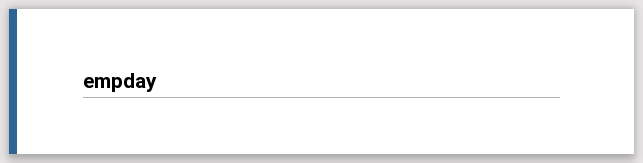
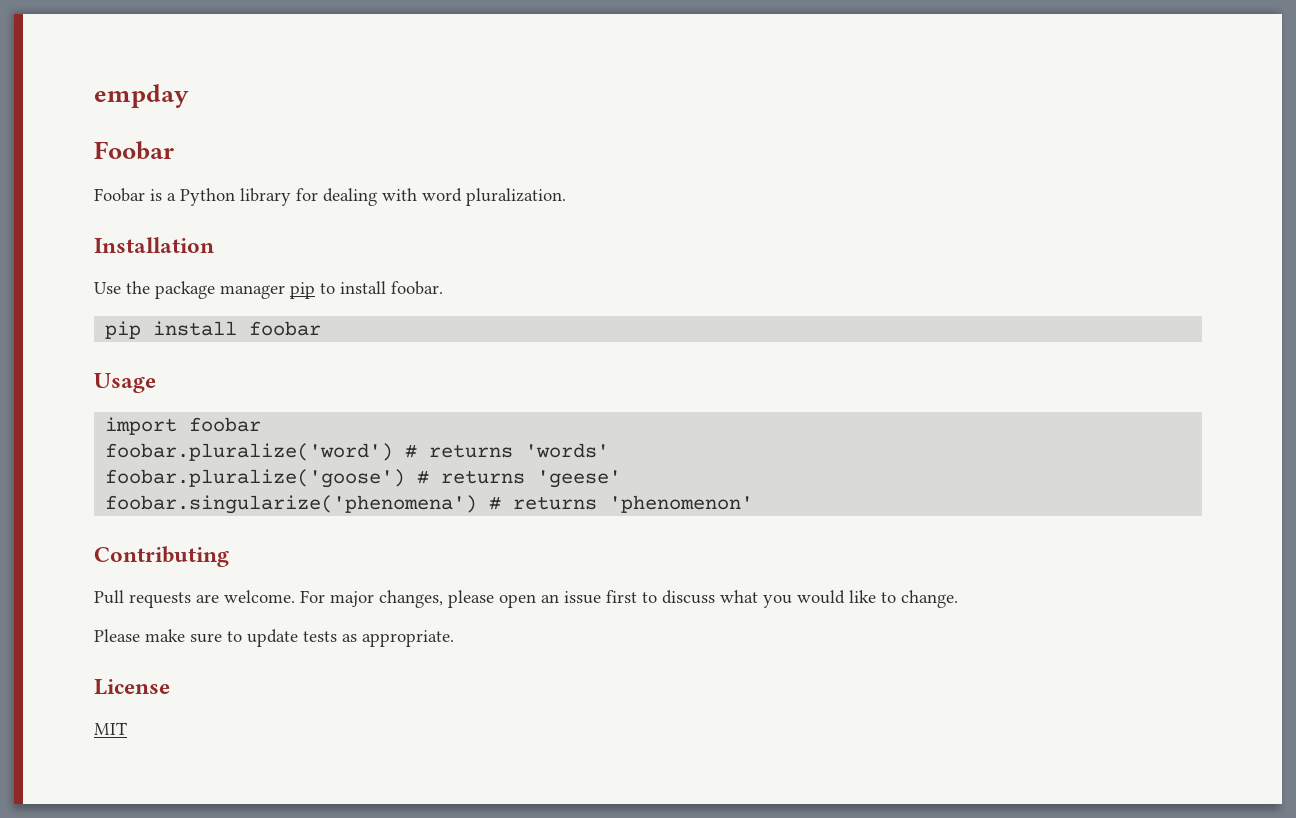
  empday
+ Foobar
+ Foobar is a Python library for dealing with word pluralization.
+ Installation
+ Use the package manager pip to install foobar.
+ pip install foobar
+ Usage
+ import foobar
+ foobar.pluralize('word') # returns 'words'
+ foobar.pluralize('goose') # returns 'geese'
+ foobar.singularize('phenomena') # returns 'phenomenon'
+ Contributing
+ Pull requests are welcome. For major changes, please open an issue first to discuss what you would like to change.
+ Please make sure to update tests as appropriate.
+ License
+ MIT

